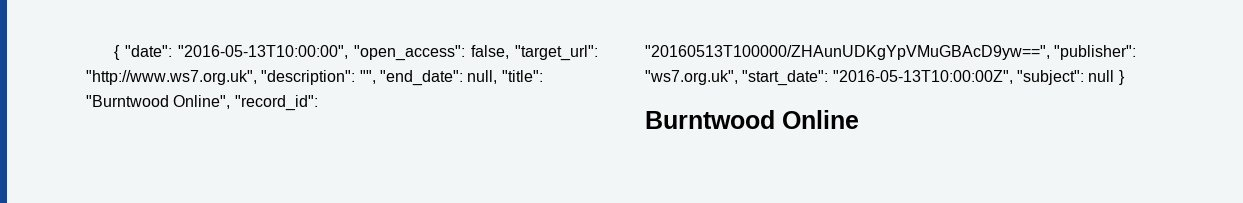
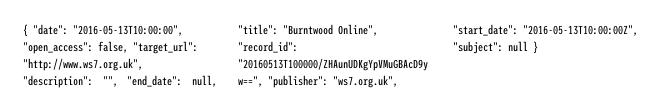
- Burntwood Online

